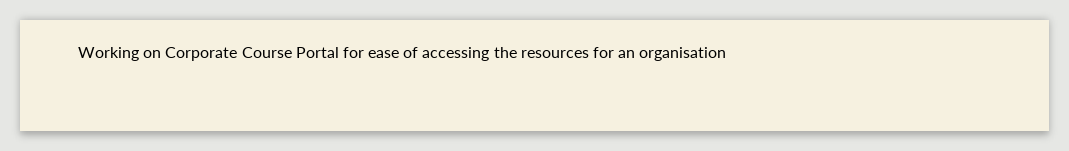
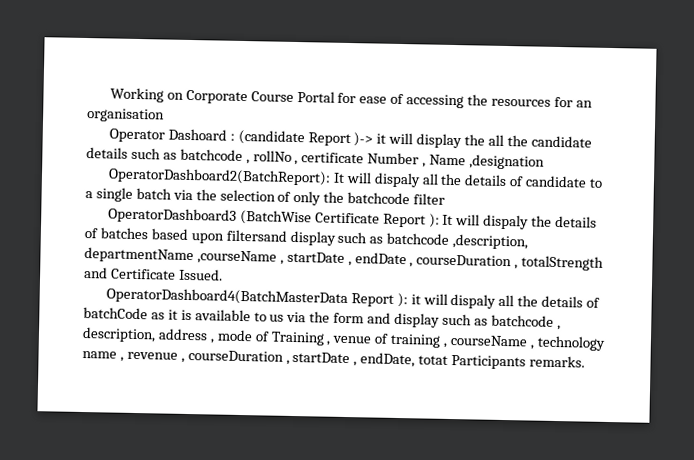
+ Operator Dashoard : (candidate Report )-> it will display the all the candidate details such as batchcode , rollNo , certificate Number , Name ,designation
+ OperatorDashboard2(BatchReport): It will dispaly all the details of candidate to a single batch via the selection of only the batchcode filter
+ OperatorDashboard3 (BatchWise Certificate Report ): It will dispaly the details of batches based upon filtersand display such as batchcode ,description, departmentName ,courseName , startDate , endDate , courseDuration , totalStrength and Certificate Issued.
+ OperatorDashboard4(BatchMasterData Report ): it will dispaly all the details of batchCode as it is available to us via the form and display such as batchcode , description, address , mode of Training , venue of training , courseName , technology name , revenue , courseDuration , startDate , endDate, totat Participants remarks.

